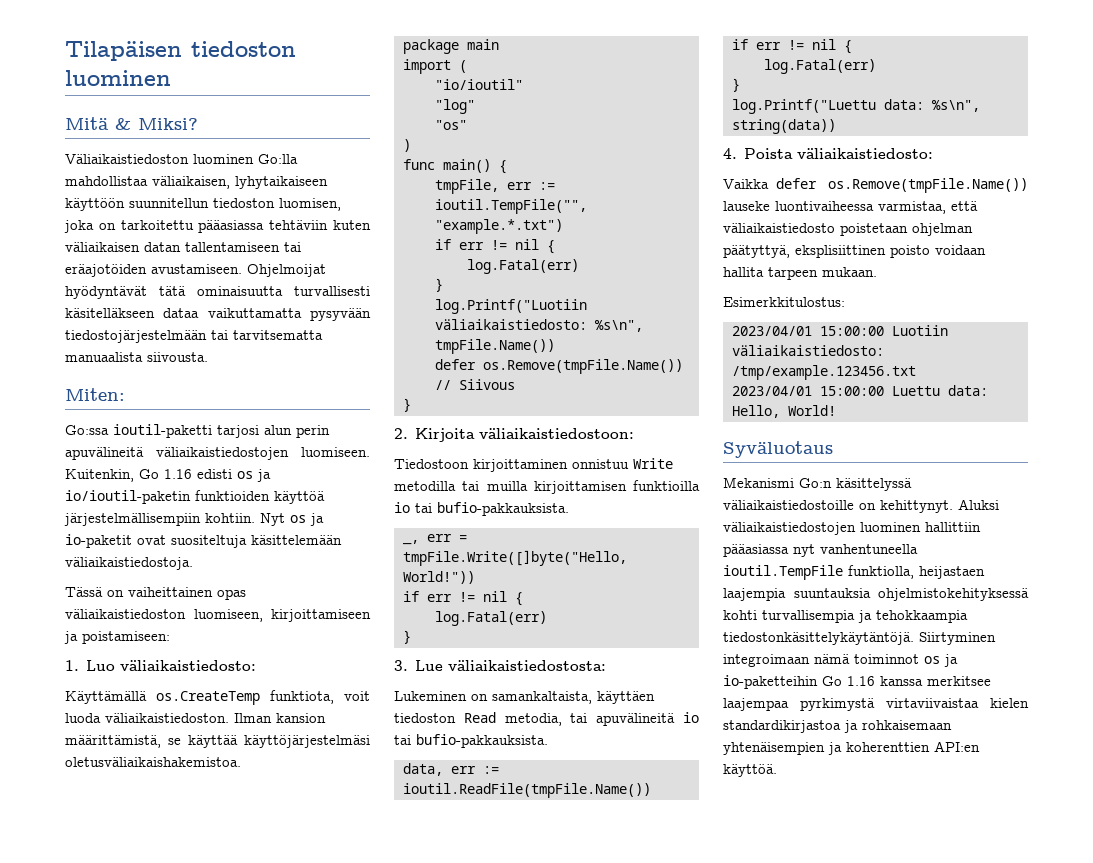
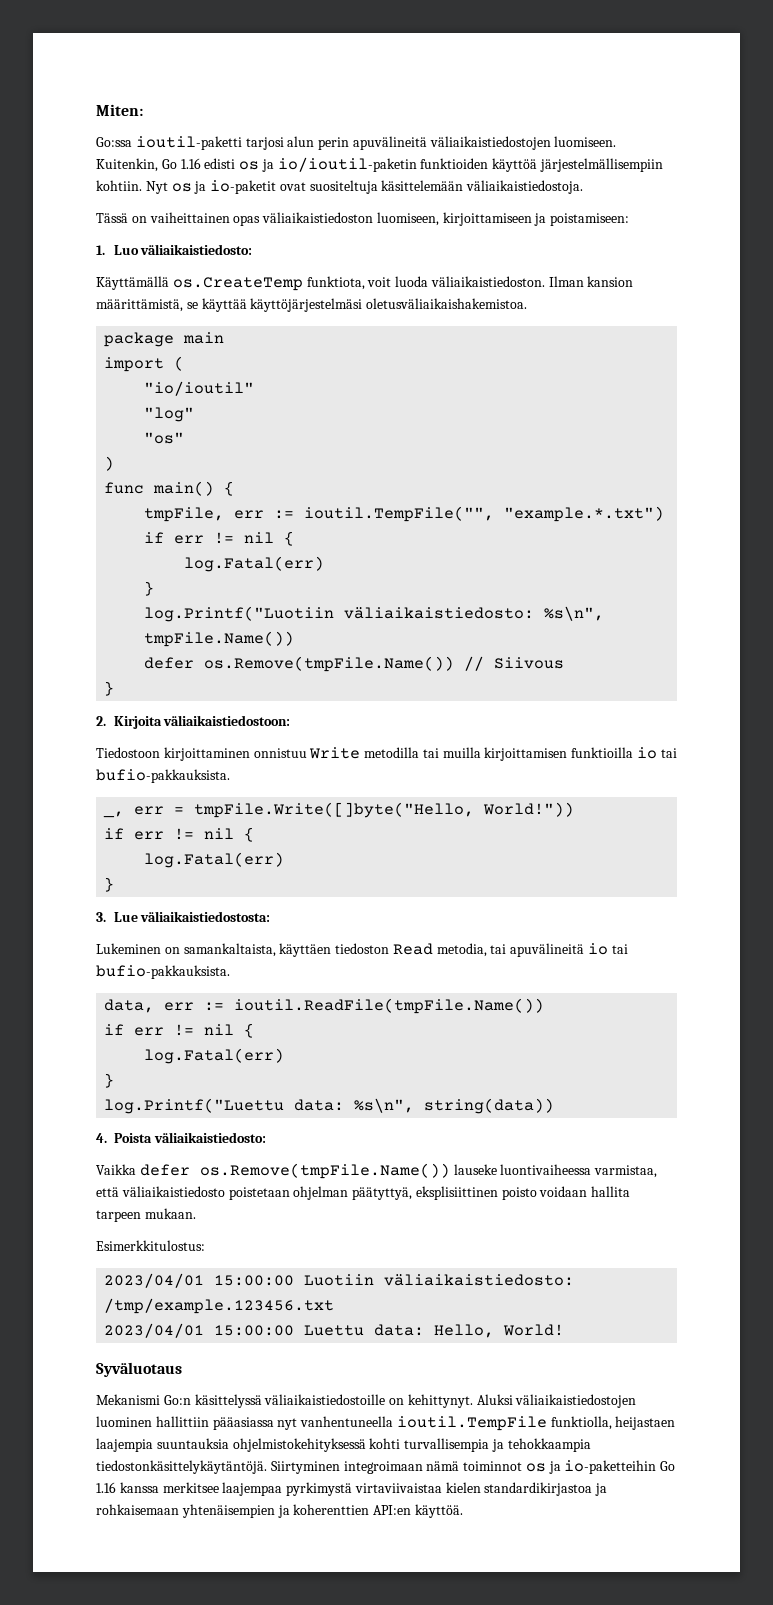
- Tilapäisen tiedoston luominen
- Mitä & Miksi?
- Väliaikaistiedoston luominen Go:lla mahdollistaa väliaikaisen, lyhytaikaiseen käyttöön suunnitellun tiedoston luomisen, joka on tarkoitettu pääasiassa tehtäviin kuten väliaikaisen datan tallentamiseen tai eräajotöiden avustamiseen. Ohjelmoijat hyödyntävät tätä ominaisuutta turvallisesti käsitelläkseen dataa vaikuttamatta pysyvään tiedostojärjestelmään tai tarvitsematta manuaalista siivousta.

